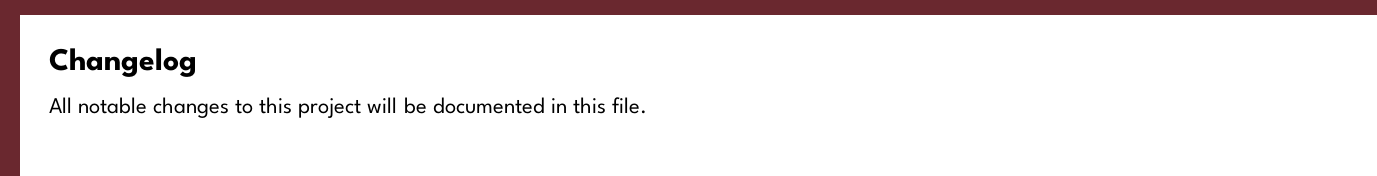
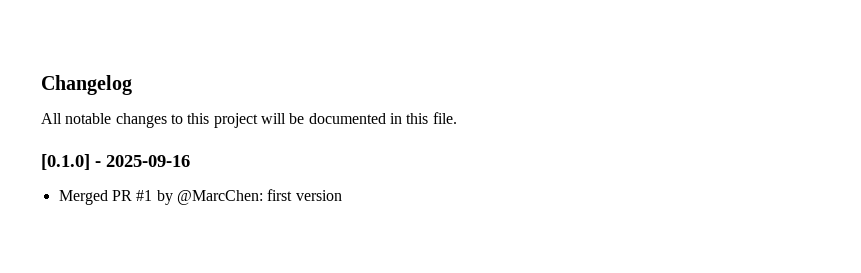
+ [0.1.0] - 2025-09-16
+ Merged PR #1 by @MarcChen: first version

